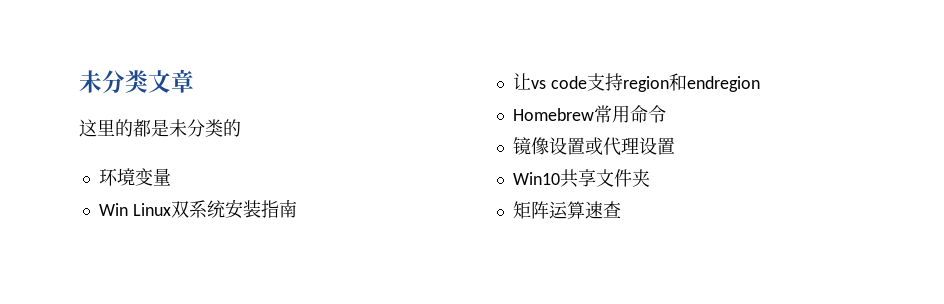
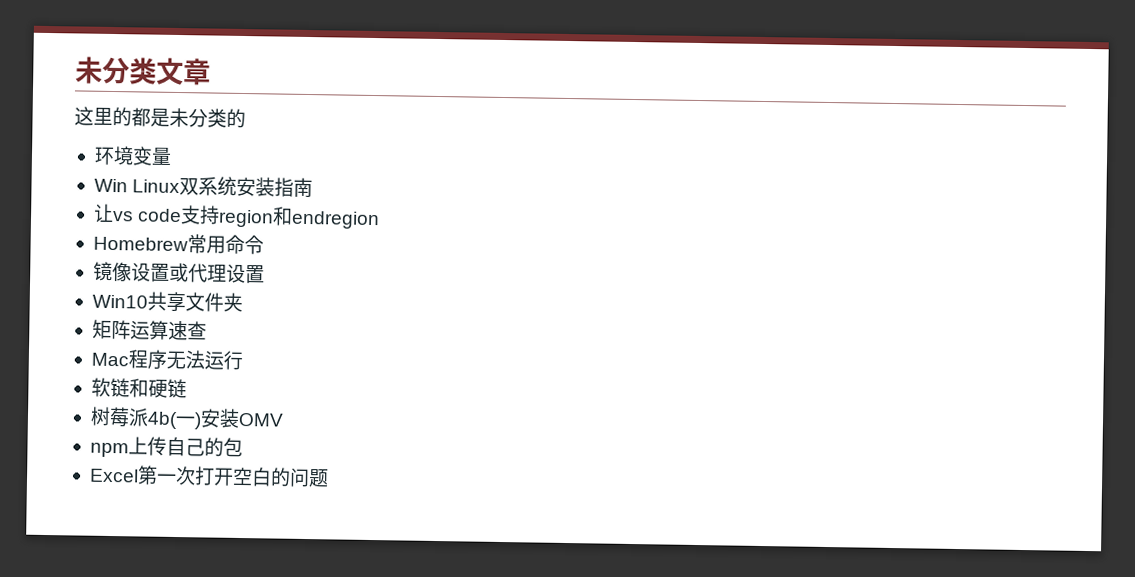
+ Mac程序无法运行
+ 软链和硬链
+ 树莓派4b(一)安装OMV
+ npm上传自己的包
+ Excel第一次打开空白的问题

